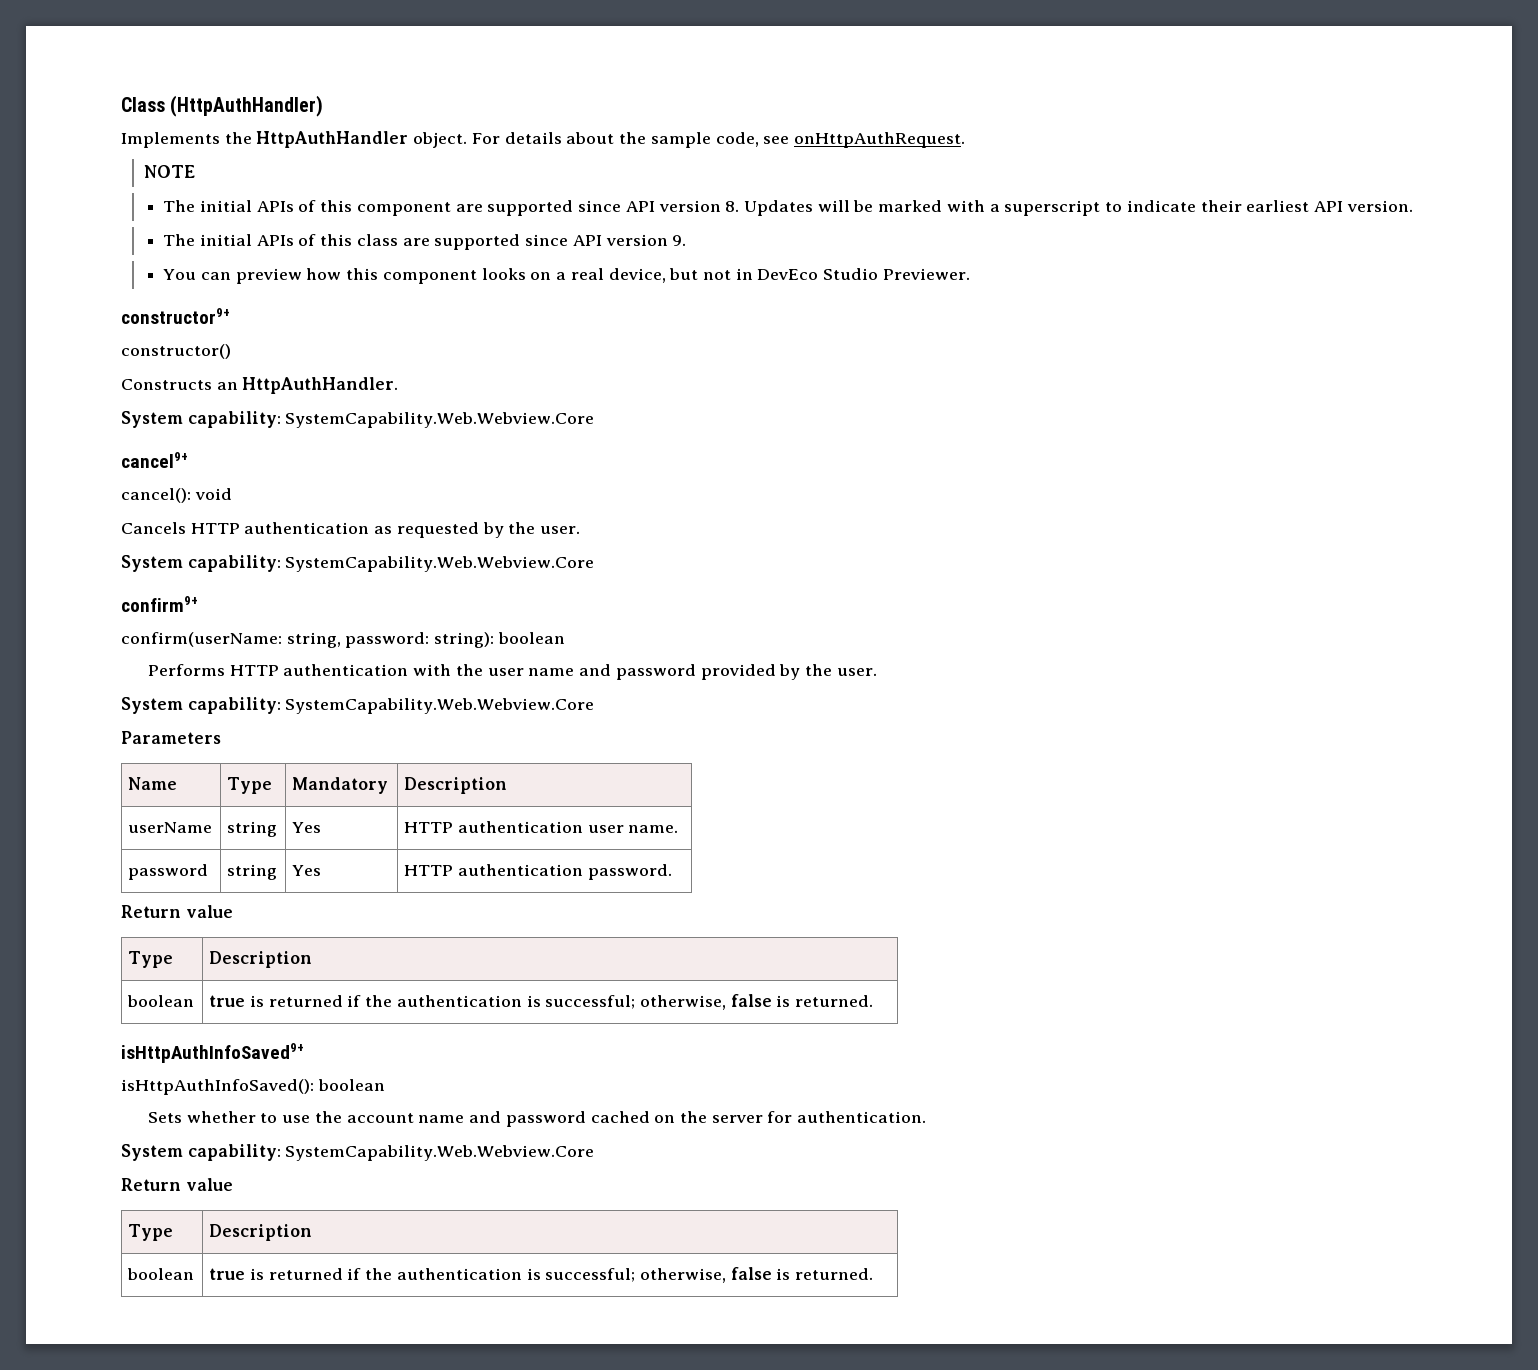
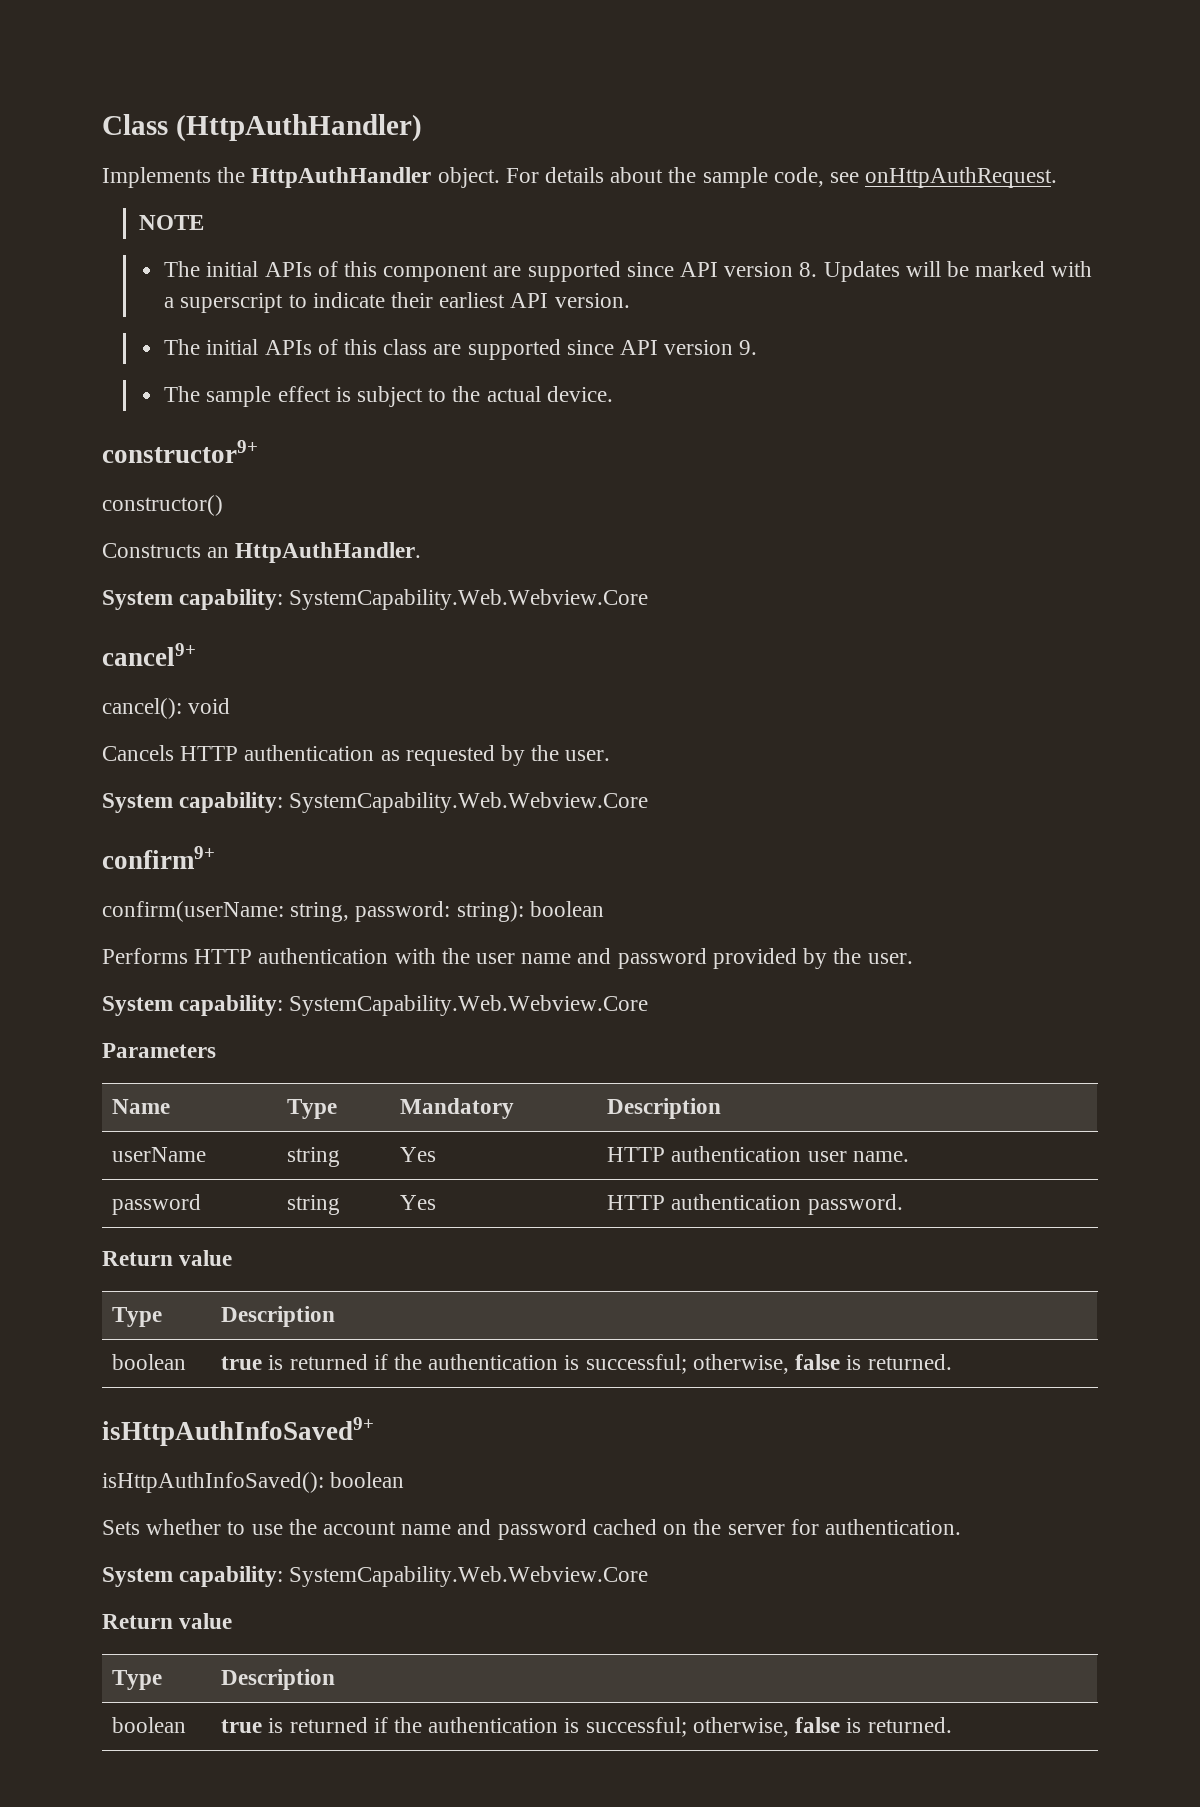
- You can preview how this component looks on a real device, but not in DevEco Studio Previewer.
+ The sample effect is subject to the actual device.

